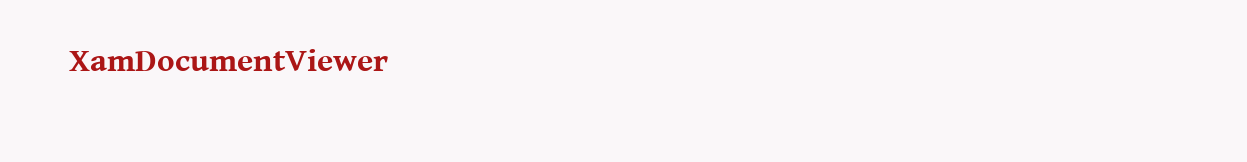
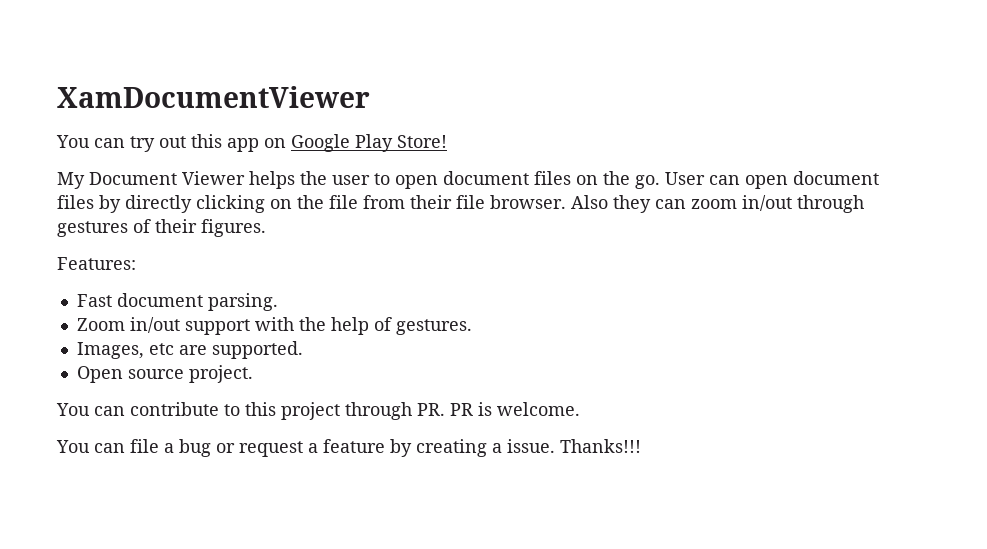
+ You can try out this app on Google Play Store!
+ My Document Viewer helps the user to open document files on the go. User can open document files by directly clicking on the file from their file browser. Also they can zoom in/out through gestures of their figures.
+ Features:
+ Fast document parsing.
+ Zoom in/out support with the help of gestures.
+ Images, etc are supported.
+ Open source project.
+ You can contribute to this project through PR. PR is welcome.
+ You can file a bug or request a feature by creating a issue. Thanks!!!

